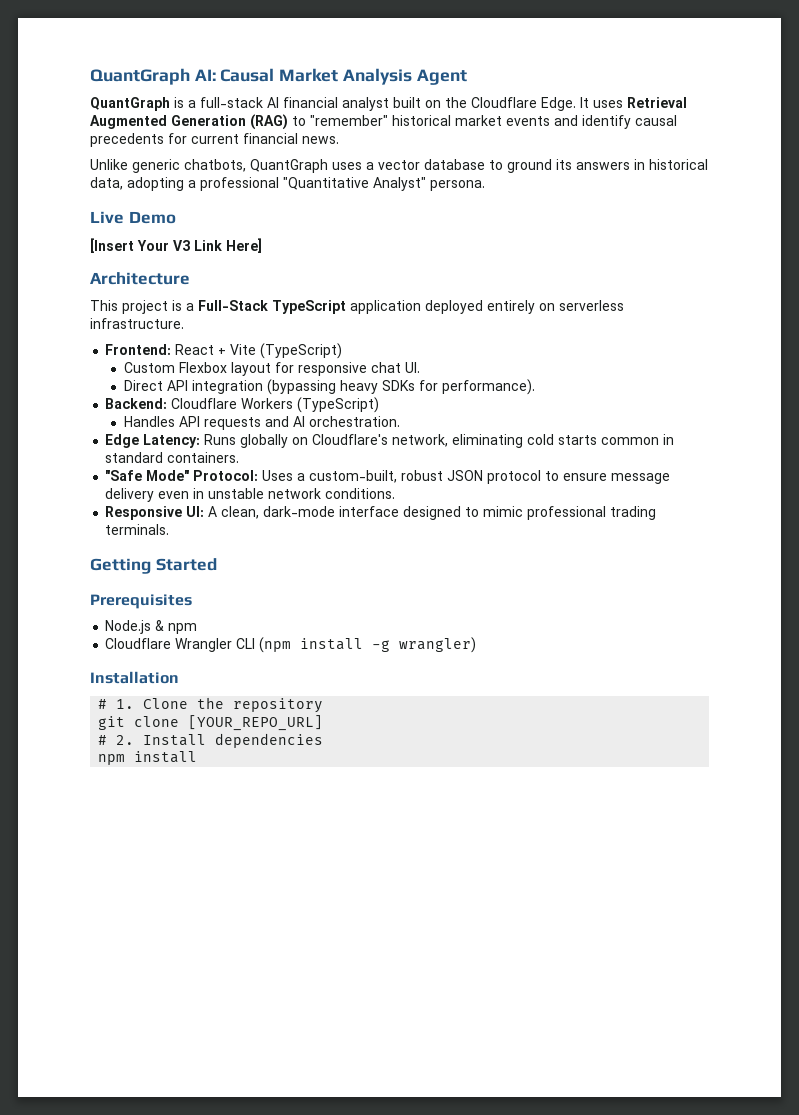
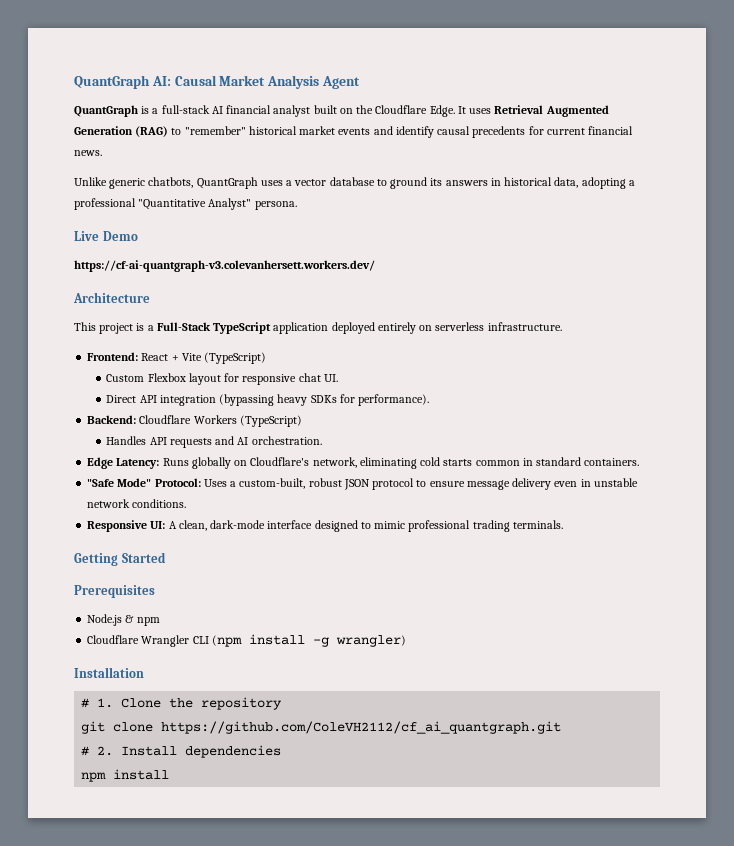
- [Insert Your V3 Link Here]
+ https://cf-ai-quantgraph-v3.colevanhersett.workers.dev/
- git clone [YOUR_REPO_URL]
+ git clone https://github.com/ColeVH2112/cf_ai_quantgraph.git

